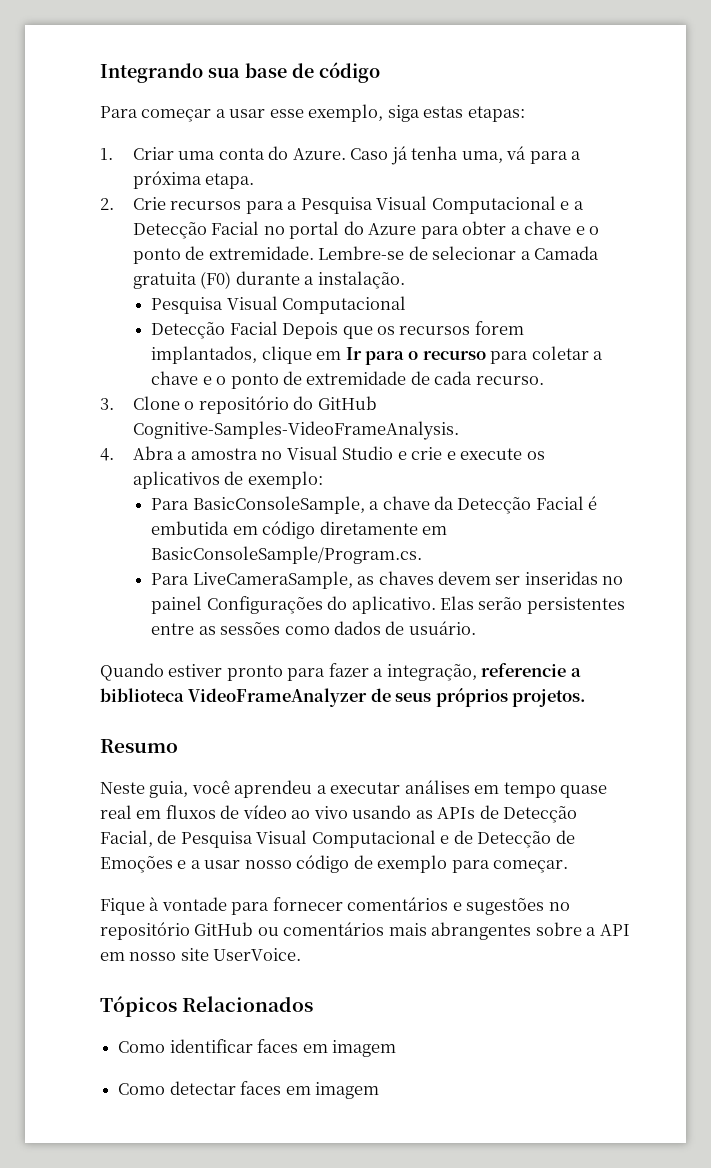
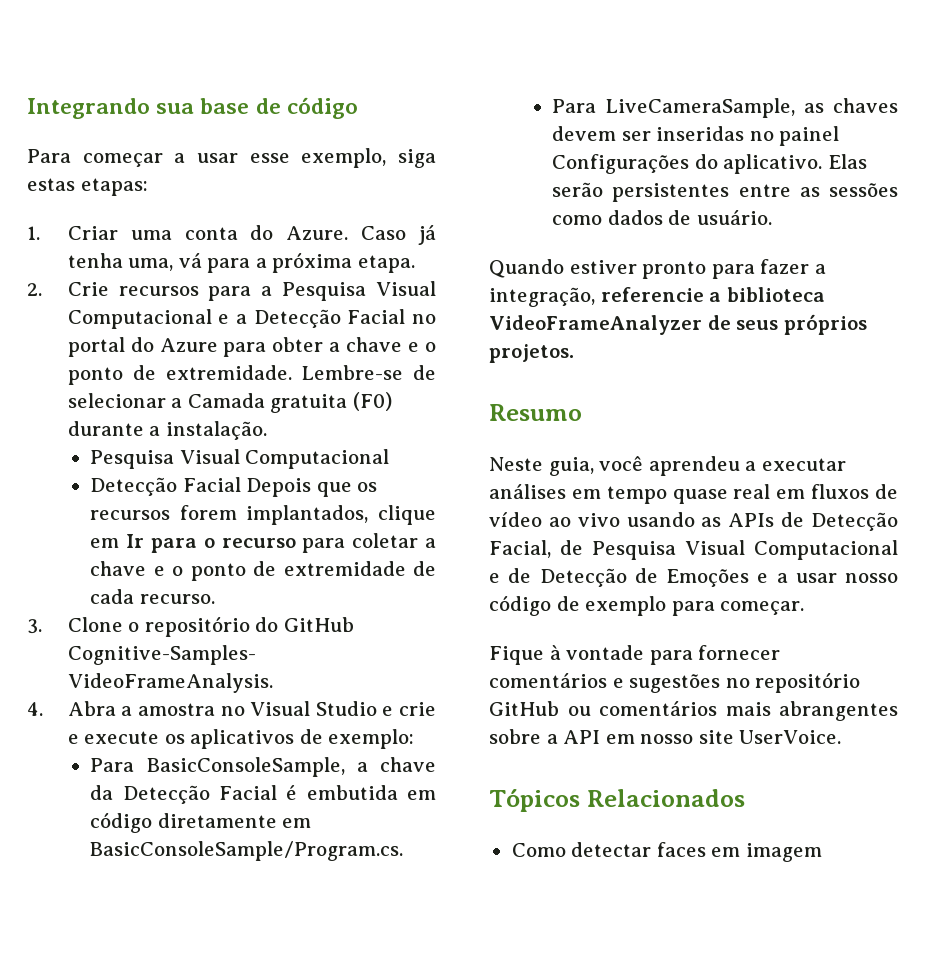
- Como identificar faces em imagem

